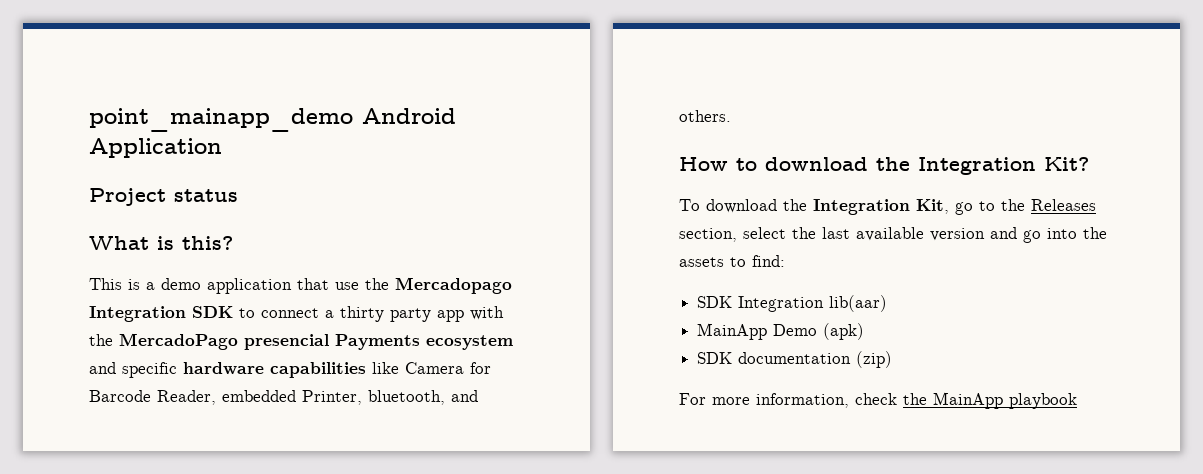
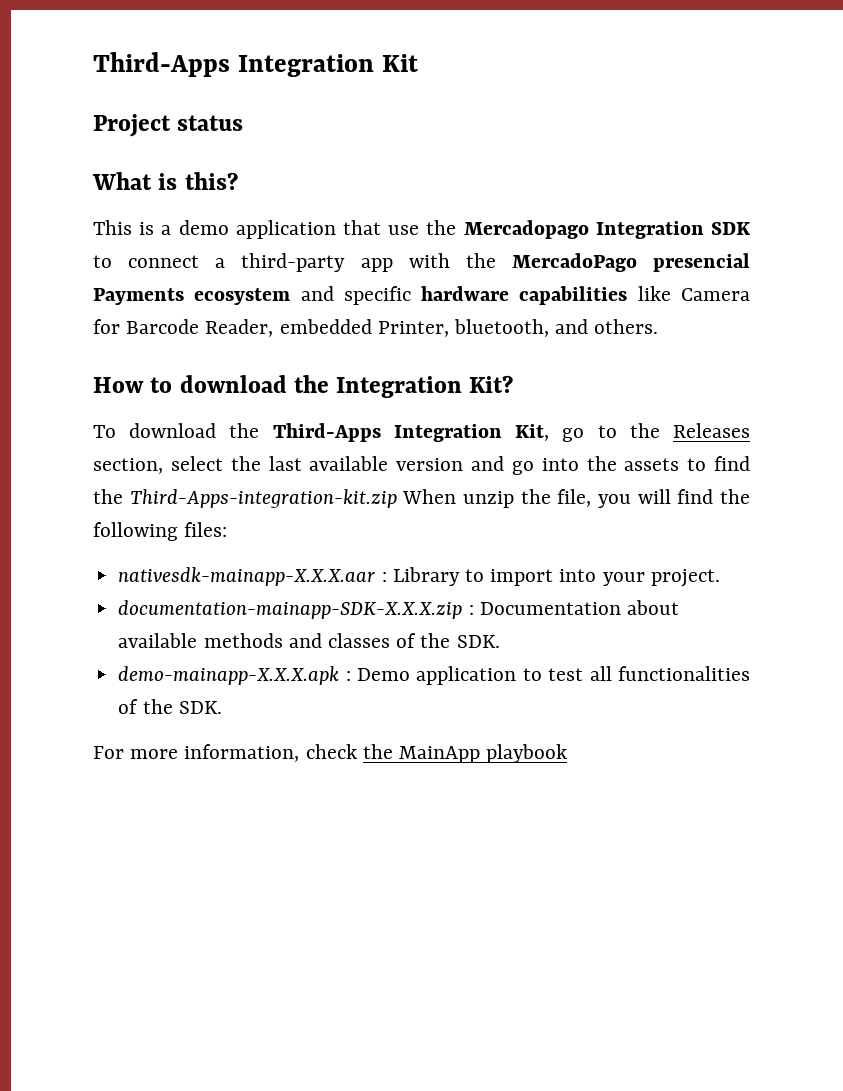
- point_mainapp_demo Android Application
+ Third-Apps Integration Kit
- This is a demo application that use the Mercadopago Integration SDK to connect a thirty party app with the MercadoPago presencial Payments ecosystem and specific hardware capabilities like Camera for Barcode Reader, embedded Printer, bluetooth, and others.
+ This is a demo application that use the Mercadopago Integration SDK to connect a third-party app with the MercadoPago presencial Payments ecosystem and specific hardware capabilities like Camera for Barcode Reader, embedded Printer, bluetooth, and others.
- To download the Integration Kit, go to the Releases section, select the last available version and go into the assets to find:
- SDK Integration lib(aar)
- MainApp Demo (apk)
- SDK documentation (zip)
+ To download the Third-Apps Integration Kit, go to the Releases section, select the last available version and go into the assets to find the Third-Apps-integration-kit.zip When unzip the file, you will find the following files:
+ nativesdk-mainapp-X.X.X.aar : Library to import into your project.
+ documentation-mainapp-SDK-X.X.X.zip : Documentation about available methods and classes of the SDK.
+ demo-mainapp-X.X.X.apk : Demo application to test all functionalities of the SDK.

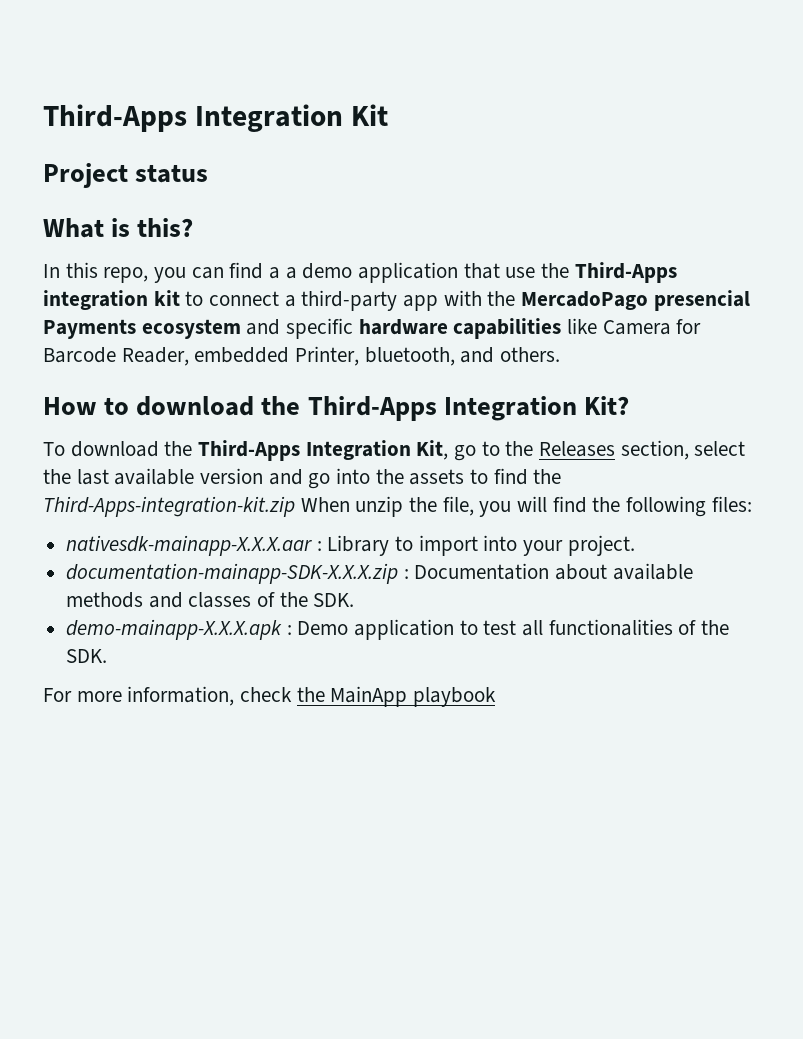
- This is a demo application that use the Mercadopago Integration SDK to connect a third-party app with the MercadoPago presencial Payments ecosystem and specific hardware capabilities like Camera for Barcode Reader, embedded Printer, bluetooth, and others.
+ In this repo, you can find a a demo application that use the Third-Apps integration kit to connect a third-party app with the MercadoPago presencial Payments ecosystem and specific hardware capabilities like Camera for Barcode Reader, embedded Printer, bluetooth, and others.
- How to download the Integration Kit?
+ How to download the Third-Apps Integration Kit?

